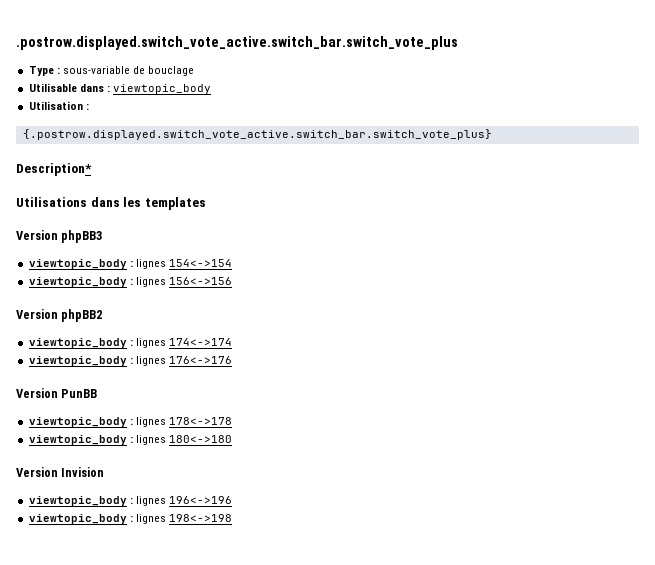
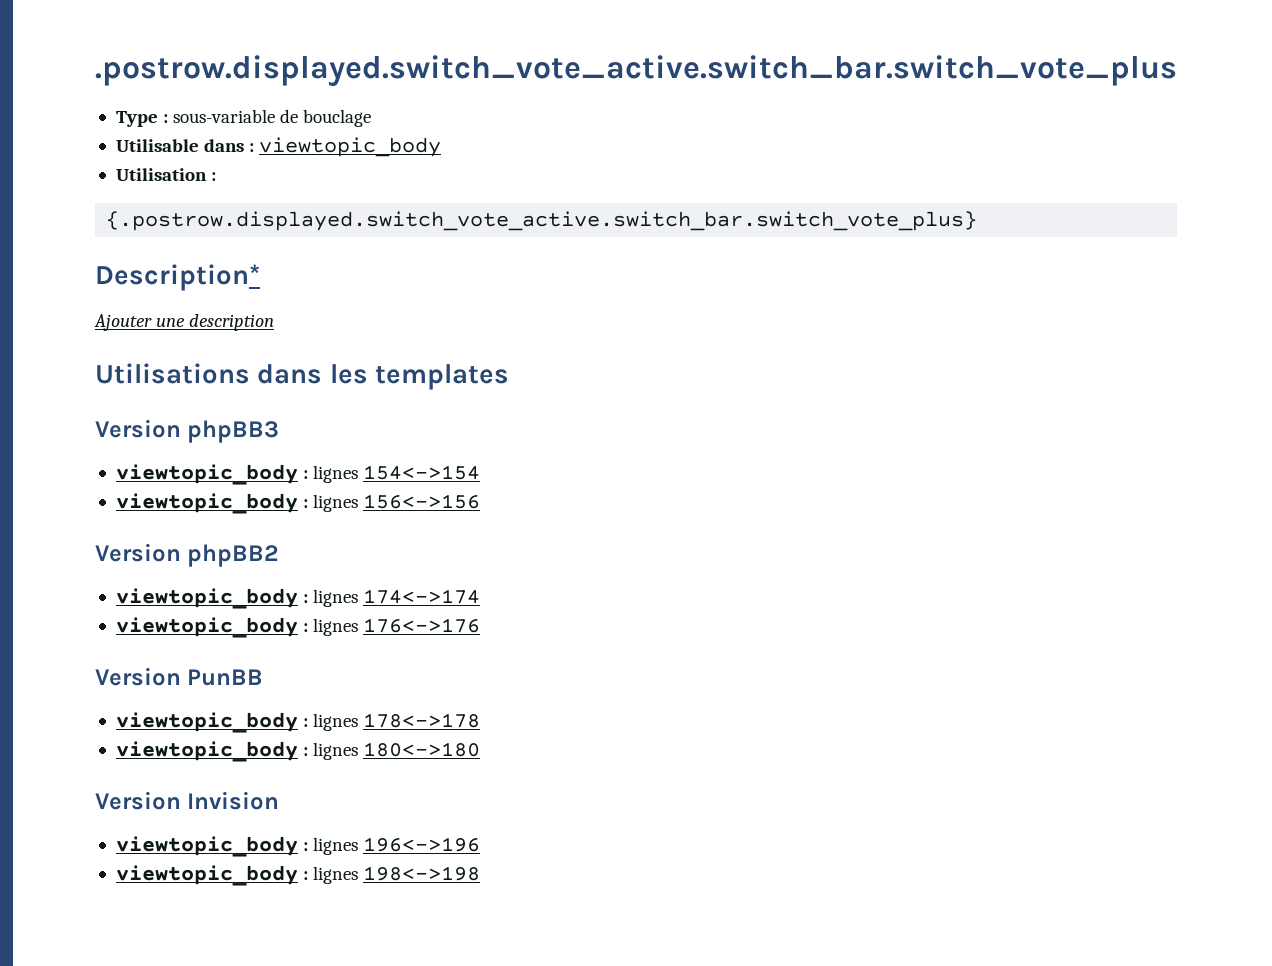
+ Ajouter une description

